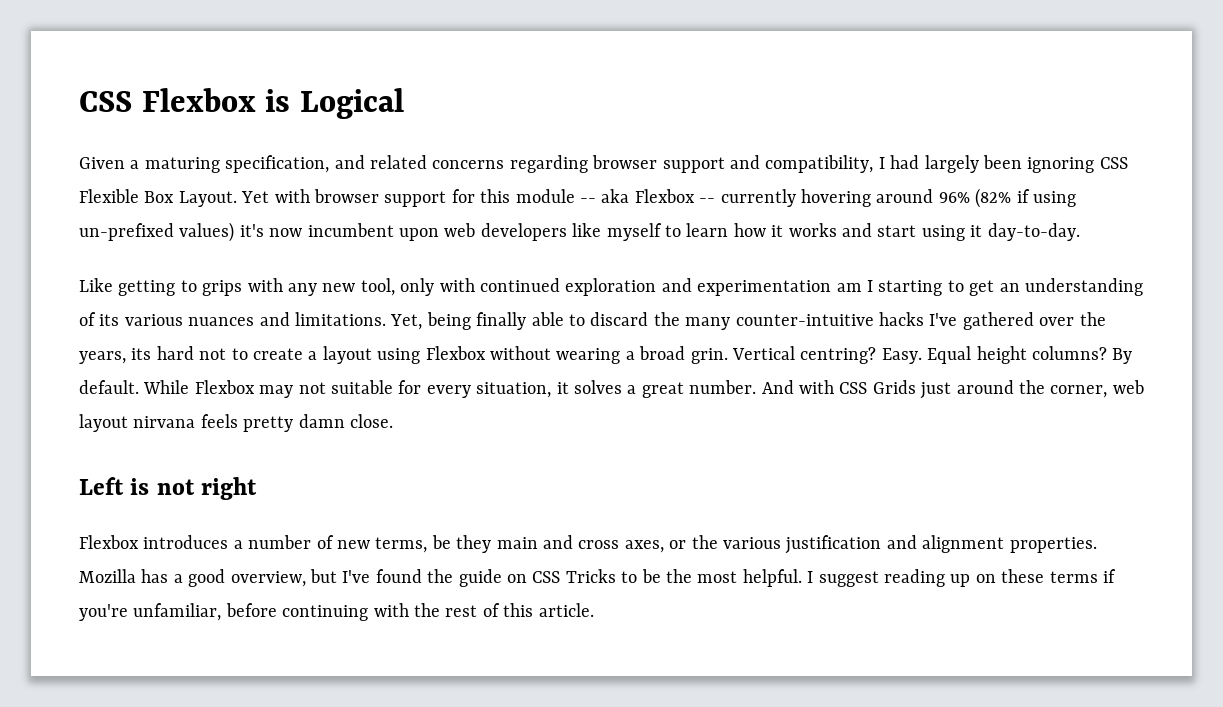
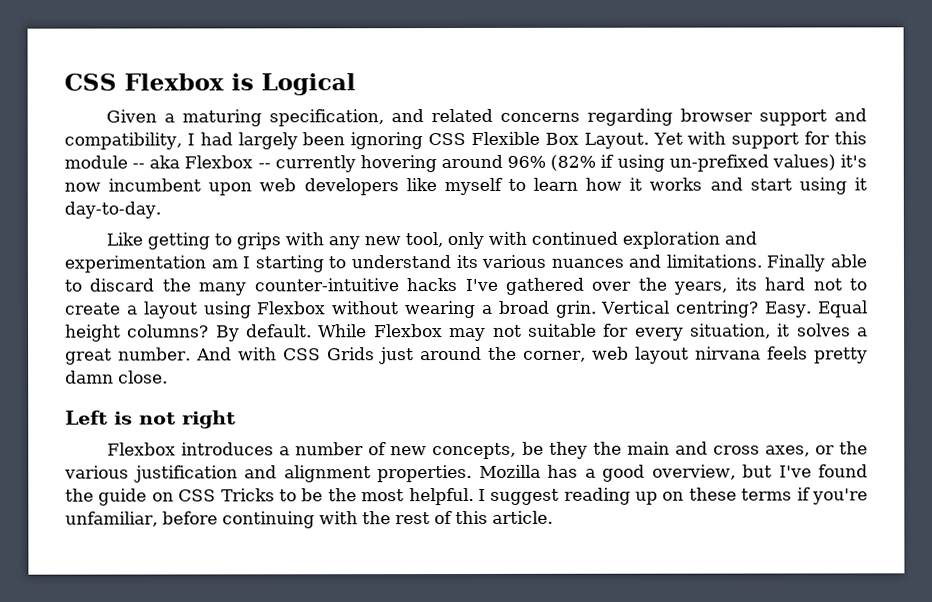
- Yet with browser support for this module -- aka Flexbox -- currently hovering around 96% (82% if using un-prefixed values) it's now incumbent upon web developers like myself to learn how it works and start using it day-to-day.
+ Yet with support for this module -- aka Flexbox -- currently hovering around 96% (82% if using un-prefixed values) it's now incumbent upon web developers like myself to learn how it works and start using it day-to-day.
- Like getting to grips with any new tool, only with continued exploration and experimentation am I starting to get an understanding of its various nuances and limitations.
+ Like getting to grips with any new tool, only with continued exploration and experimentation am I starting to understand its various nuances and limitations.
- Yet, being finally able to discard the many counter-intuitive hacks I've gathered over the years, its hard not to create a layout using Flexbox without wearing a broad grin.
+ Finally able to discard the many counter-intuitive hacks I've gathered over the years, its hard not to create a layout using Flexbox without wearing a broad grin.
- Flexbox introduces a number of new terms, be they main and cross axes, or the various justification and alignment properties.
+ Flexbox introduces a number of new concepts, be they the main and cross axes, or the various justification and alignment properties.

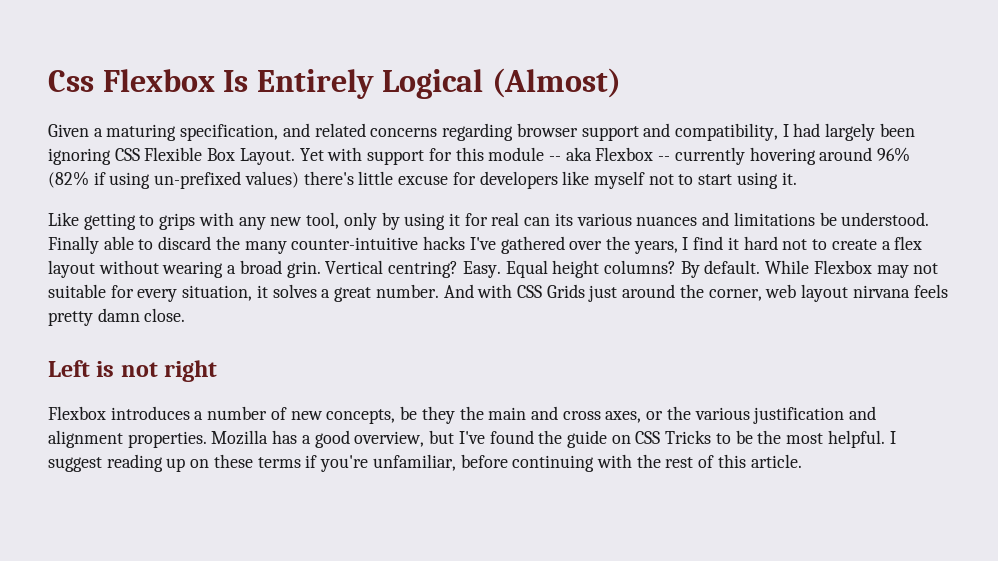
- CSS Flexbox is Logical
+ Css Flexbox Is Entirely Logical (Almost)
- Yet with support for this module -- aka Flexbox -- currently hovering around 96% (82% if using un-prefixed values) it's now incumbent upon web developers like myself to learn how it works and start using it day-to-day.
+ Yet with support for this module -- aka Flexbox -- currently hovering around 96% (82% if using un-prefixed values) there's little excuse for developers like myself not to start using it.
- Like getting to grips with any new tool, only with continued exploration and experimentation am I starting to understand its various nuances and limitations.
+ Like getting to grips with any new tool, only by using it for real can its various nuances and limitations be understood.
- Finally able to discard the many counter-intuitive hacks I've gathered over the years, its hard not to create a layout using Flexbox without wearing a broad grin.
+ Finally able to discard the many counter-intuitive hacks I've gathered over the years, I find it hard not to create a flex layout without wearing a broad grin.

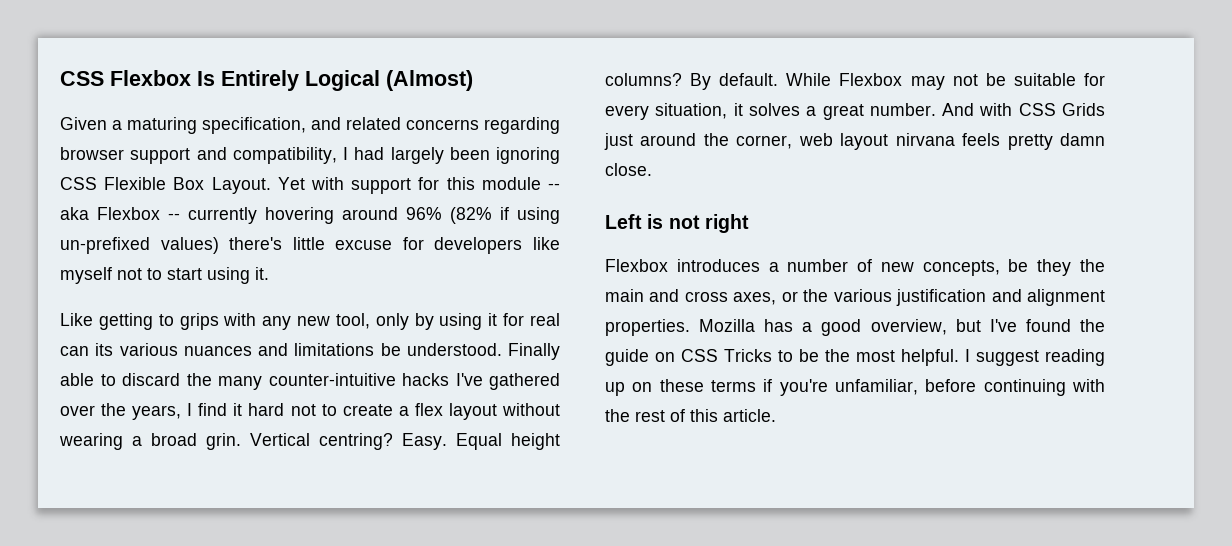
- Css Flexbox Is Entirely Logical (Almost)
+ CSS Flexbox Is Entirely Logical (Almost)
- While Flexbox may not suitable for every situation, it solves a great number.
+ While Flexbox may not be suitable for every situation, it solves a great number.

